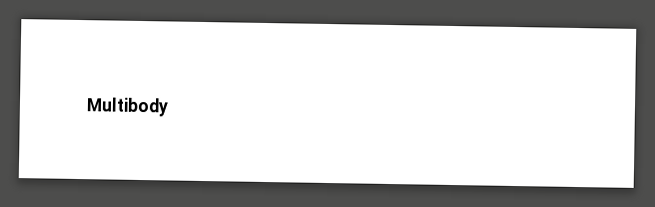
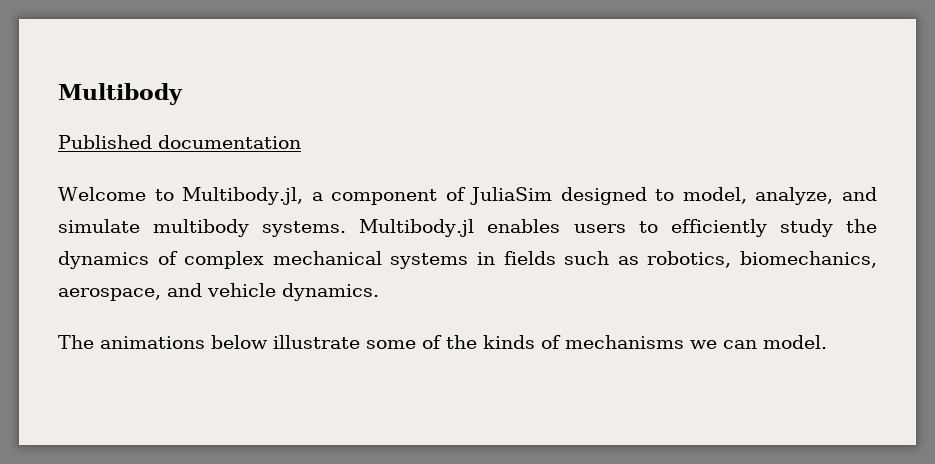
+ Published documentation
+ Welcome to Multibody.jl, a component of JuliaSim designed to model, analyze, and simulate multibody systems. Multibody.jl enables users to efficiently study the dynamics of complex mechanical systems in fields such as robotics, biomechanics, aerospace, and vehicle dynamics.
+ The animations below illustrate some of the kinds of mechanisms we can model.

